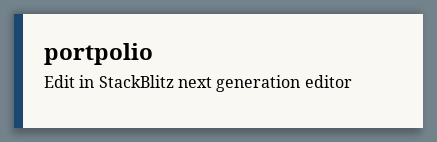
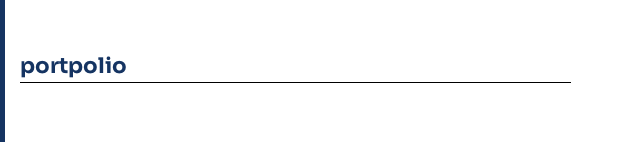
- Edit in StackBlitz next generation editor

